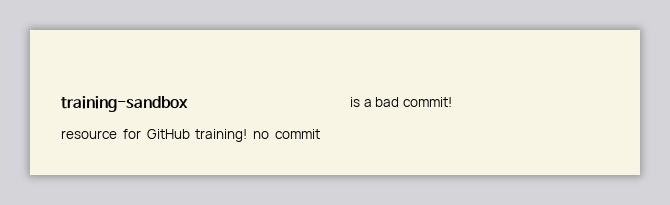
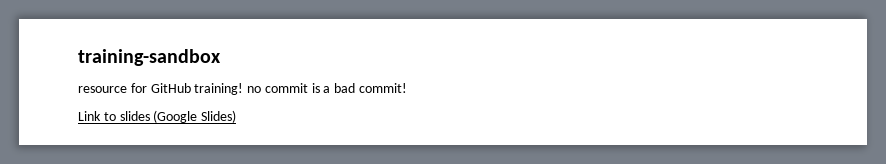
+ Link to slides (Google Slides)

